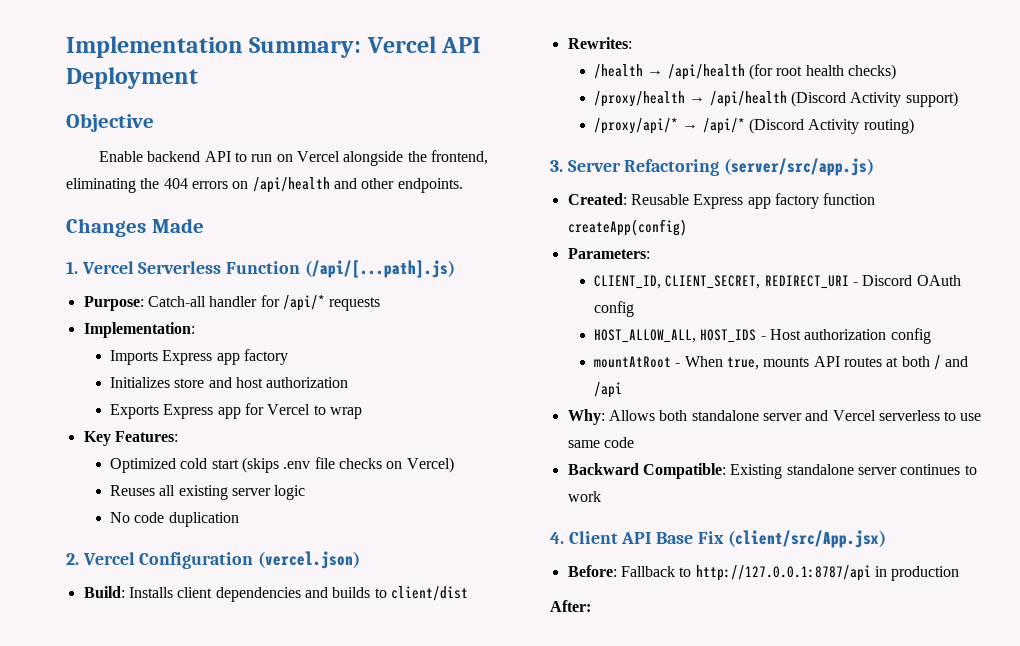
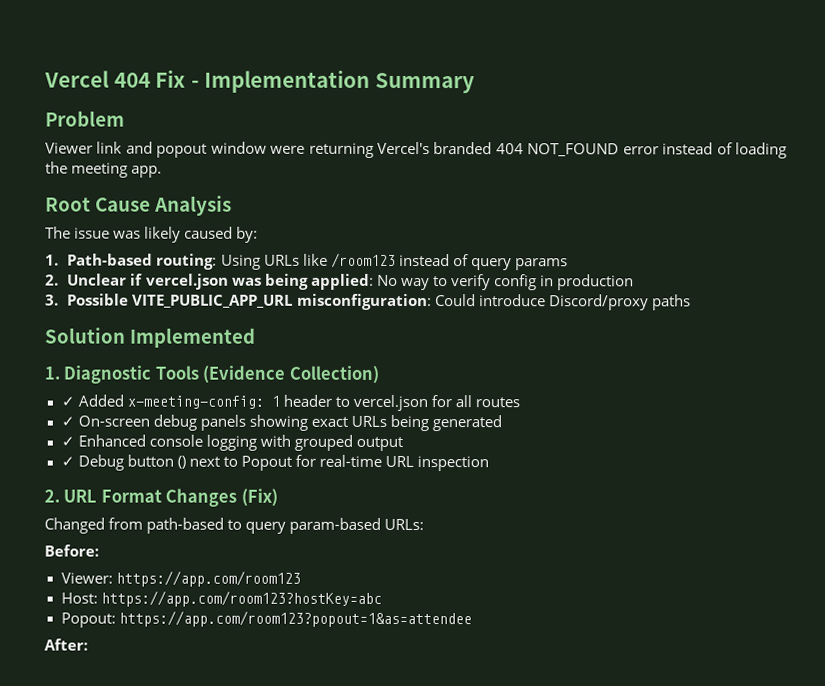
- Implementation Summary: Vercel API Deployment
- Objective
- Enable backend API to run on Vercel alongside the frontend, eliminating the 404 errors on /api/health and other endpoints.
- Changes Made
- 1. Vercel Serverless Function (/api/[...path].js)
- Purpose: Catch-all handler for /api/* requests
- Implementation:
- Imports Express app factory
- Initializes store and host authorization
- Exports Express app for Vercel to wrap
- Key Features:
- Optimized cold start (skips .env file checks on Vercel)
- Reuses all existing server logic
- No code duplication
- 2. Vercel Configuration (vercel.json)
- Build: Installs client dependencies and builds to client/dist
- Rewrites:
- /health → /api/health (for root health checks)
- /proxy/health → /api/health (Discord Activity support)
- /proxy/api/* → /api/* (Discord Activity routing)
- 3. Server Refactoring (server/src/app.js)
- Created: Reusable Express app factory function createApp(config)
- Parameters:
- CLIENT_ID, CLIENT_SECRET, REDIRECT_URI - Discord OAuth config
- HOST_ALLOW_ALL, HOST_IDS - Host authorization config
- mountAtRoot - When true, mounts API routes at both / and /api
- Why: Allows both standalone server and Vercel serverless to use same code
- Backward Compatible: Existing standalone server continues to work
- 4. Client API Base Fix (client/src/App.jsx)
- Before: Fallback to http://127.0.0.1:8787/api in production
+ Vercel 404 Fix - Implementation Summary
+ Problem
+ Viewer link and popout window were returning Vercel's branded 404 NOT_FOUND error instead of loading the meeting app.
+ Root Cause Analysis
+ The issue was likely caused by:
+ 1. Path-based routing: Using URLs like /room123 instead of query params
+ 2. Unclear if vercel.json was being applied: No way to verify config in production
+ 3. Possible VITE_PUBLIC_APP_URL misconfiguration: Could introduce Discord/proxy paths
+ Solution Implemented
+ 1. Diagnostic Tools (Evidence Collection)
+ ✓ Added x-meeting-config: 1 header to vercel.json for all routes
+ ✓ On-screen debug panels showing exact URLs being generated
+ ✓ Enhanced console logging with grouped output
+ ✓ Debug button () next to Popout for real-time URL inspection
+ 2. URL Format Changes (Fix)
+ Changed from path-based to query param-based URLs:
+ Before:
+ Viewer: https://app.com/room123
+ Host: https://app.com/room123?hostKey=abc
+ Popout: https://app.com/room123?popout=1&as=attendee

